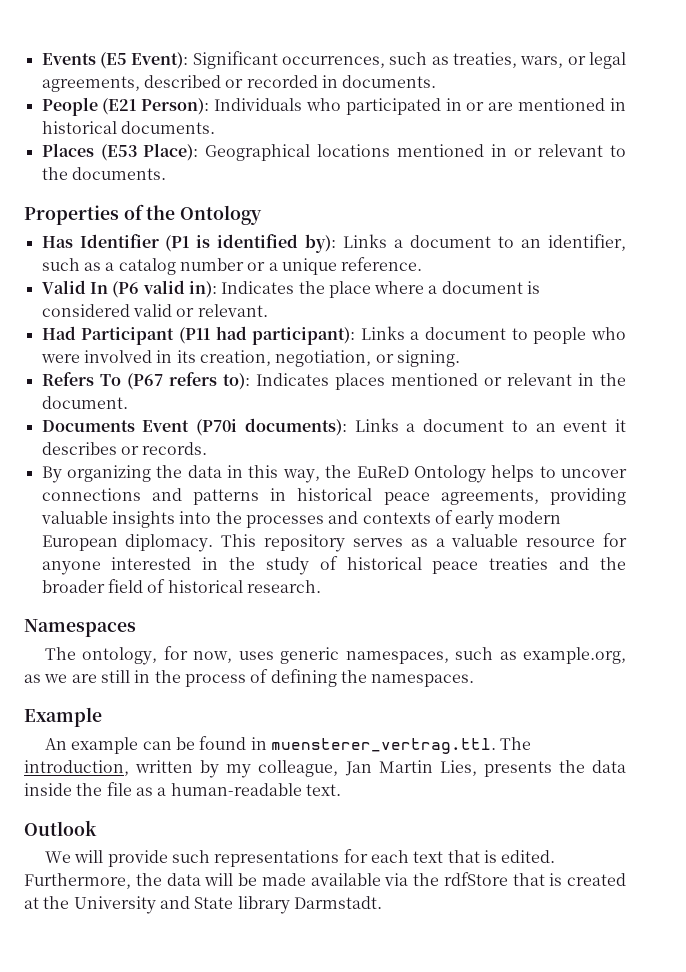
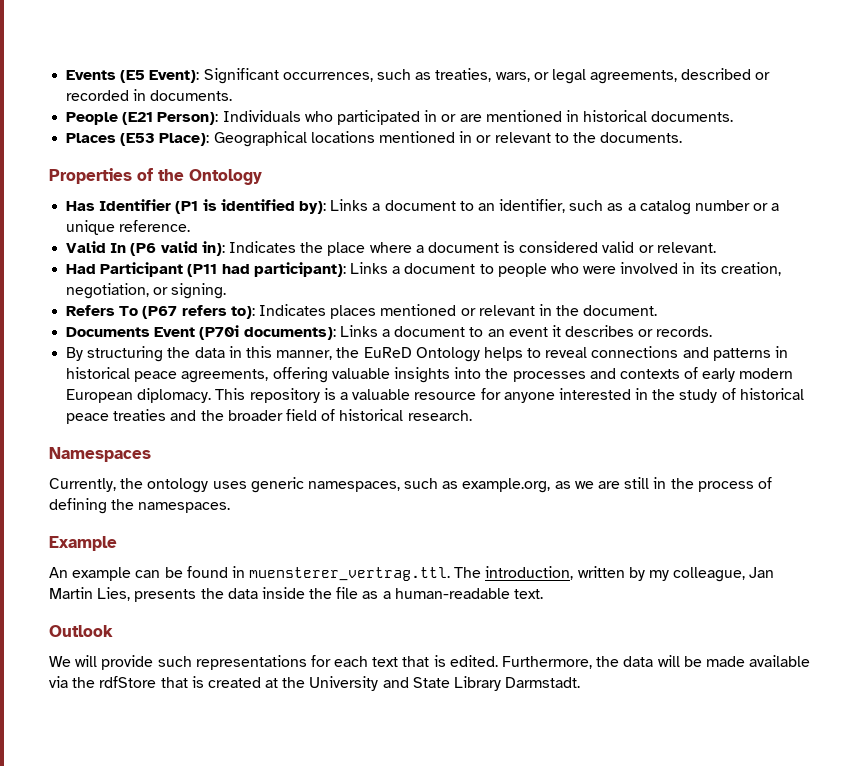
- By organizing the data in this way, the EuReD Ontology helps to uncover connections and patterns in historical peace agreements, providing valuable insights into the processes and contexts of early modern European diplomacy.
+ By structuring the data in this manner, the EuReD Ontology helps to reveal connections and patterns in historical peace agreements, offering valuable insights into the processes and contexts of early modern European diplomacy.
- This repository serves as a valuable resource for anyone interested in the study of historical peace treaties and the broader field of historical research.
+ This repository is a valuable resource for anyone interested in the study of historical peace treaties and the broader field of historical research.
- The ontology, for now, uses generic namespaces, such as example.org, as we are still in the process of defining the namespaces.
+ Currently, the ontology uses generic namespaces, such as example.org, as we are still in the process of defining the namespaces.
- Furthermore, the data will be made available via the rdfStore that is created at the University and State library Darmstadt.
+ Furthermore, the data will be made available via the rdfStore that is created at the University and State Library Darmstadt.

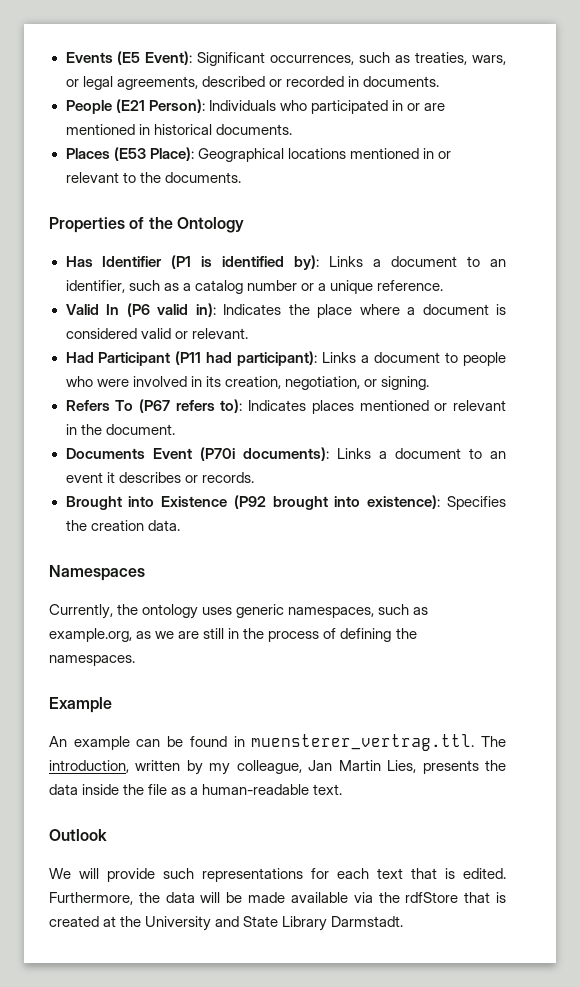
- By structuring the data in this manner, the EuReD Ontology helps to reveal connections and patterns in historical peace agreements, offering valuable insights into the processes and contexts of early modern European diplomacy. This repository is a valuable resource for anyone interested in the study of historical peace treaties and the broader field of historical research.
+ Brought into Existence (P92 brought into existence): Specifies the creation data.

